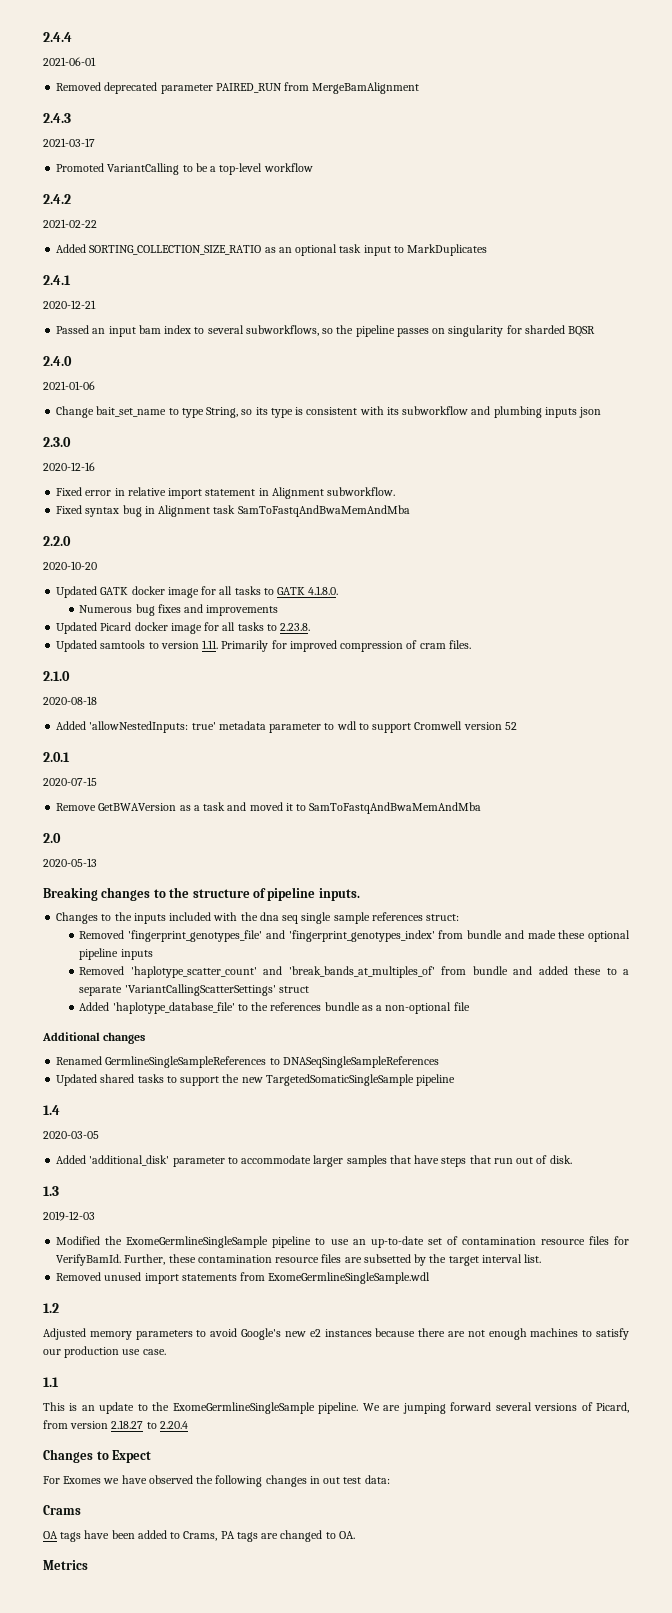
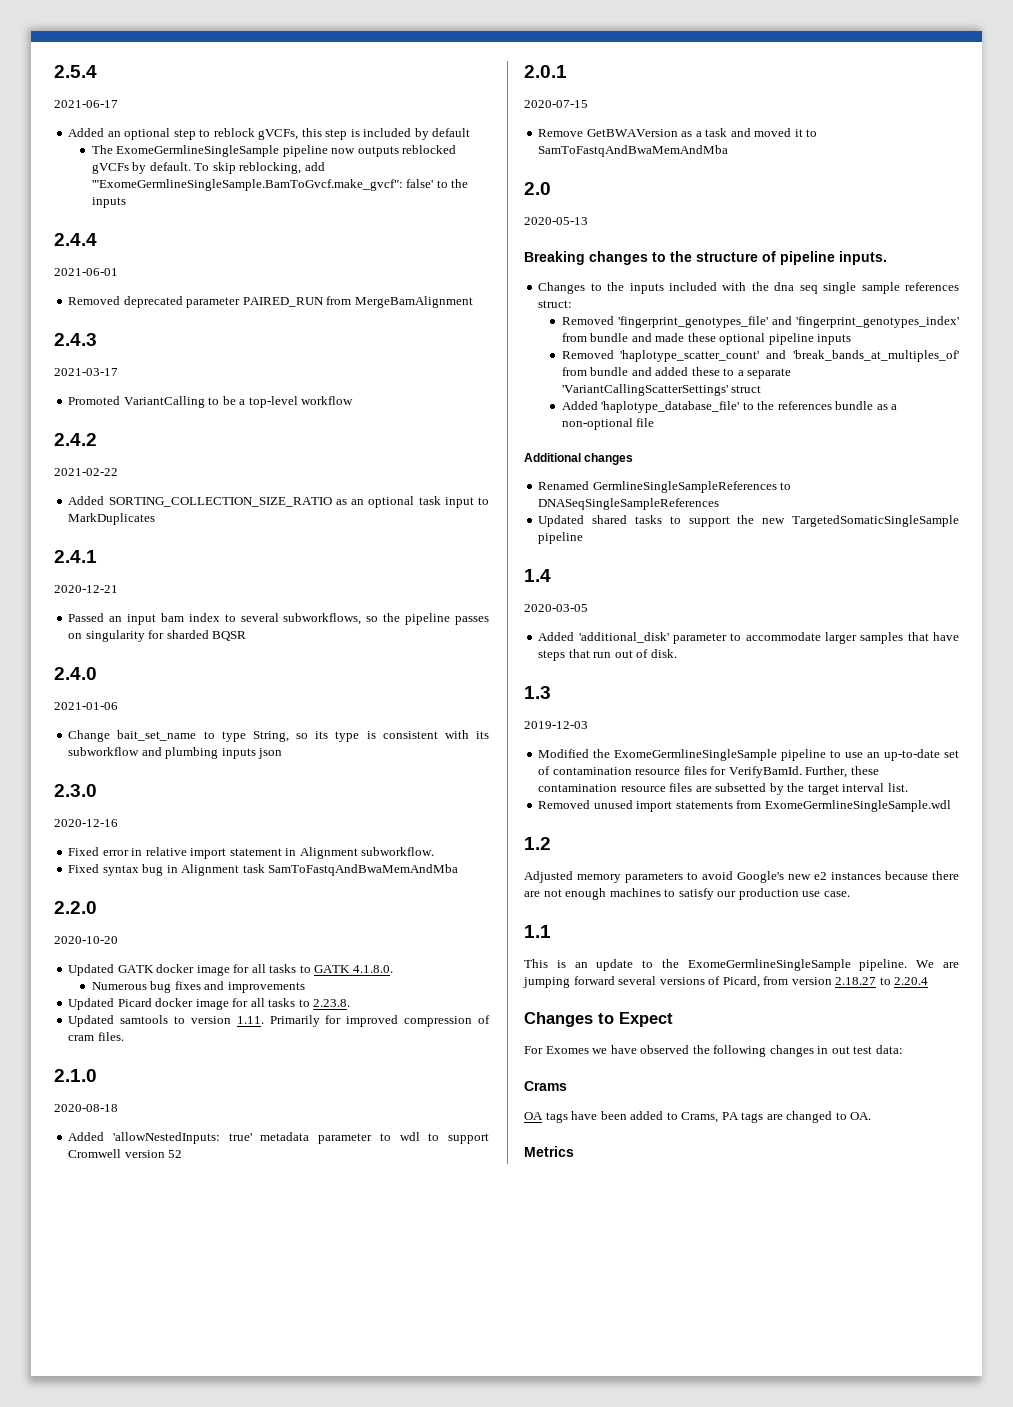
+ 2.5.4
+ 2021-06-17
+ Added an optional step to reblock gVCFs, this step is included by default
+ The ExomeGermlineSingleSample pipeline now outputs reblocked gVCFs by default. To skip reblocking, add '"ExomeGermlineSingleSample.BamToGvcf.make_gvcf": false' to the inputs

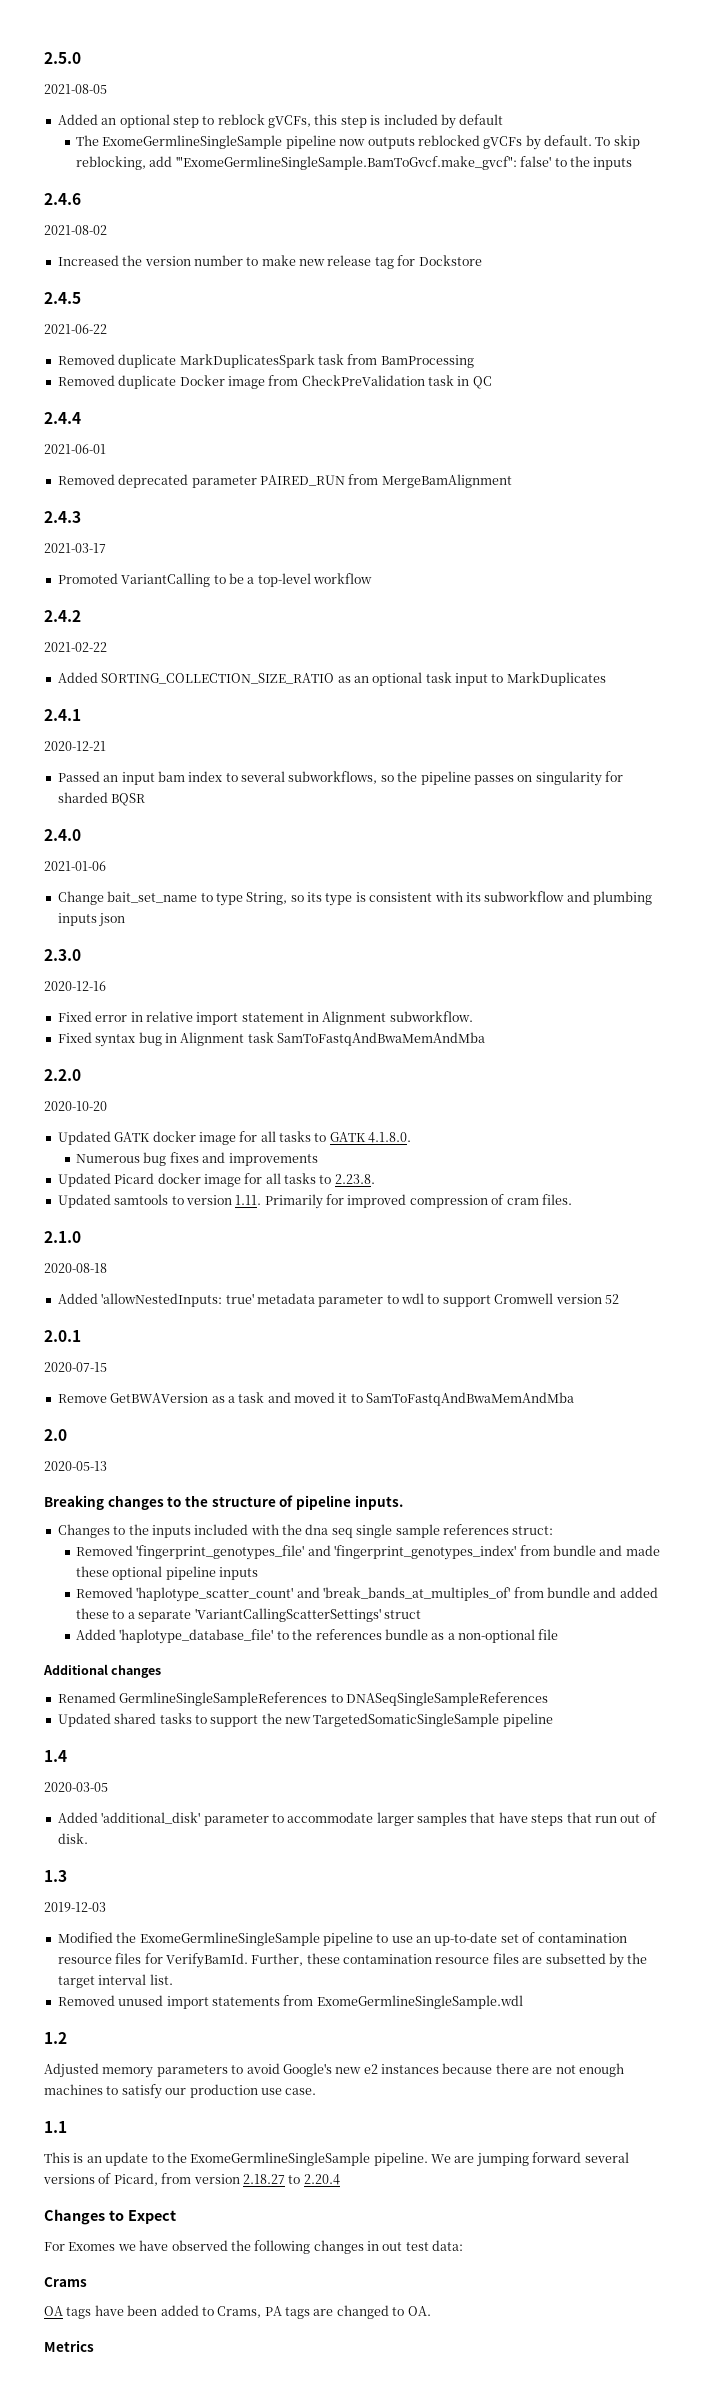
- 2.5.4
- 2021-06-17
+ 2.5.0
+ 2021-08-05
+ 2.4.6
+ 2021-08-02
+ Increased the version number to make new release tag for Dockstore
+ 2.4.5
+ 2021-06-22
+ Removed duplicate MarkDuplicatesSpark task from BamProcessing
+ Removed duplicate Docker image from CheckPreValidation task in QC

